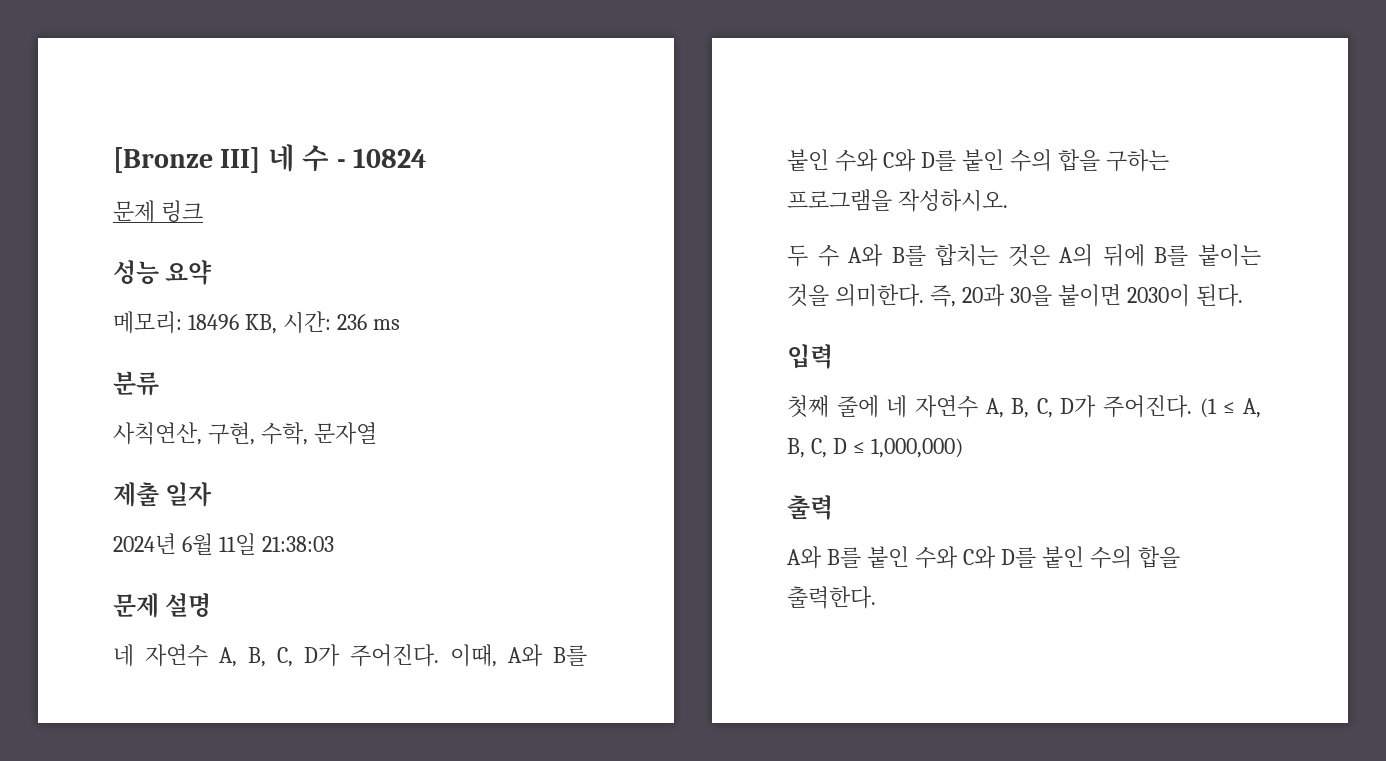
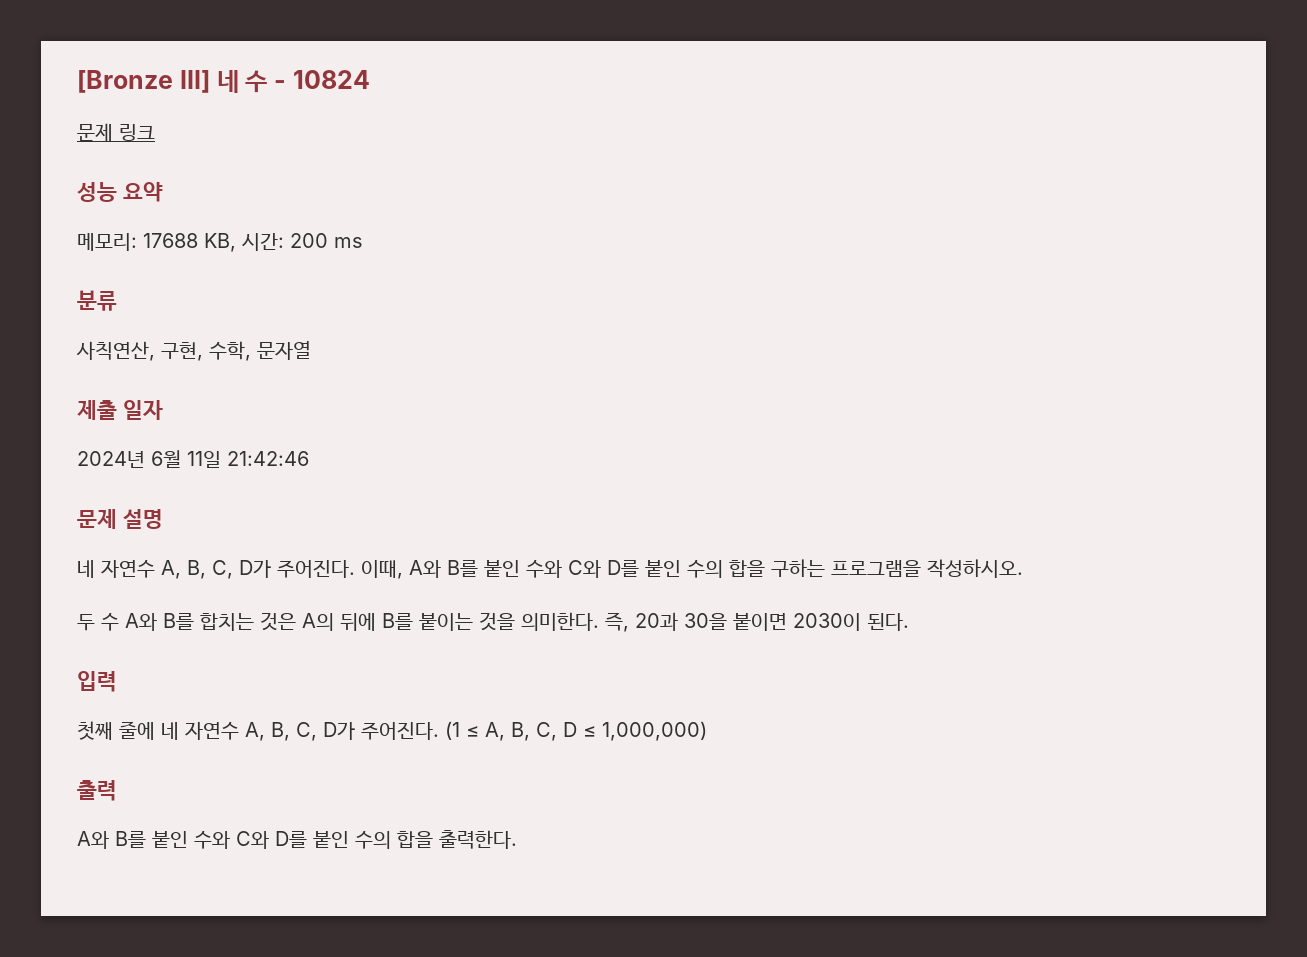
- 메모리: 18496 KB, 시간: 236 ms
+ 메모리: 17688 KB, 시간: 200 ms
- 2024년 6월 11일 21:38:03
+ 2024년 6월 11일 21:42:46

